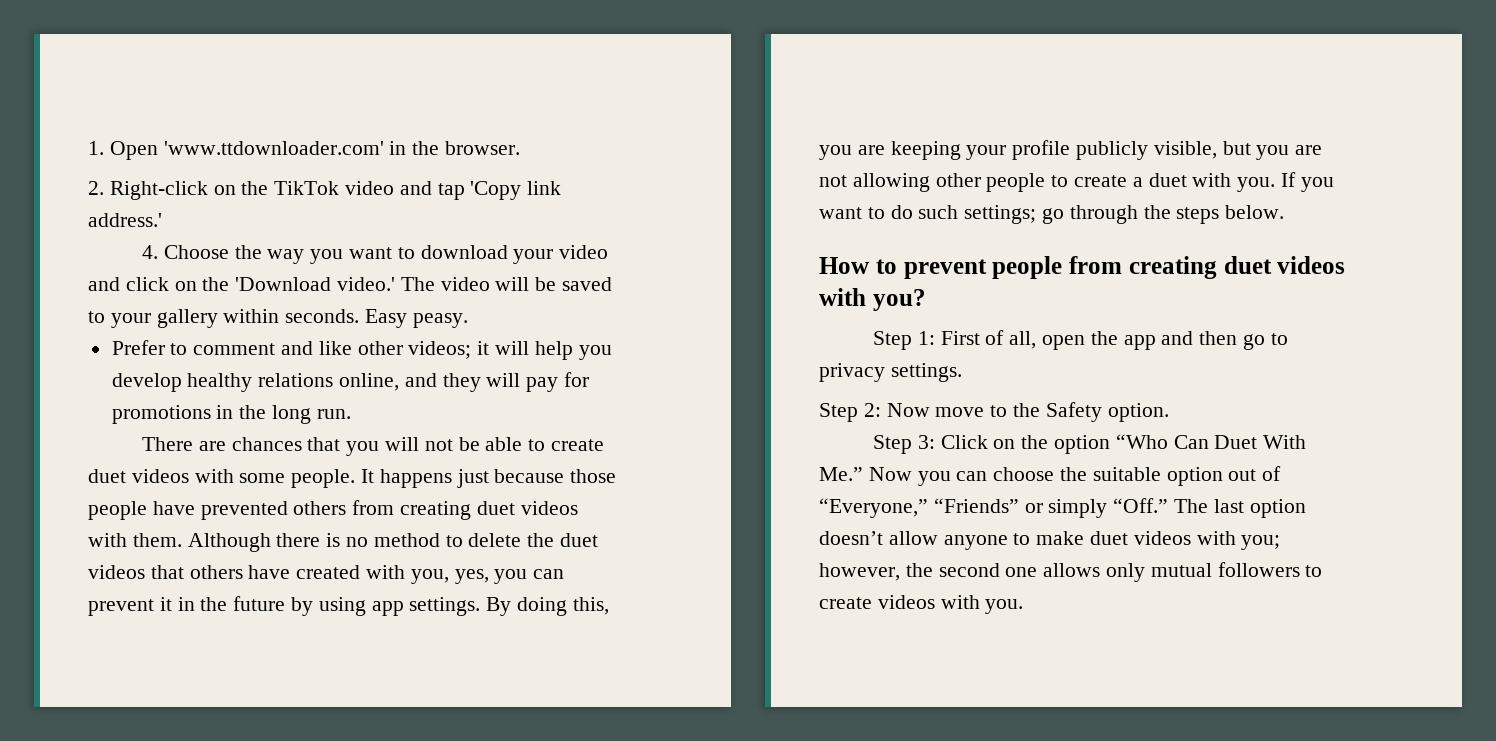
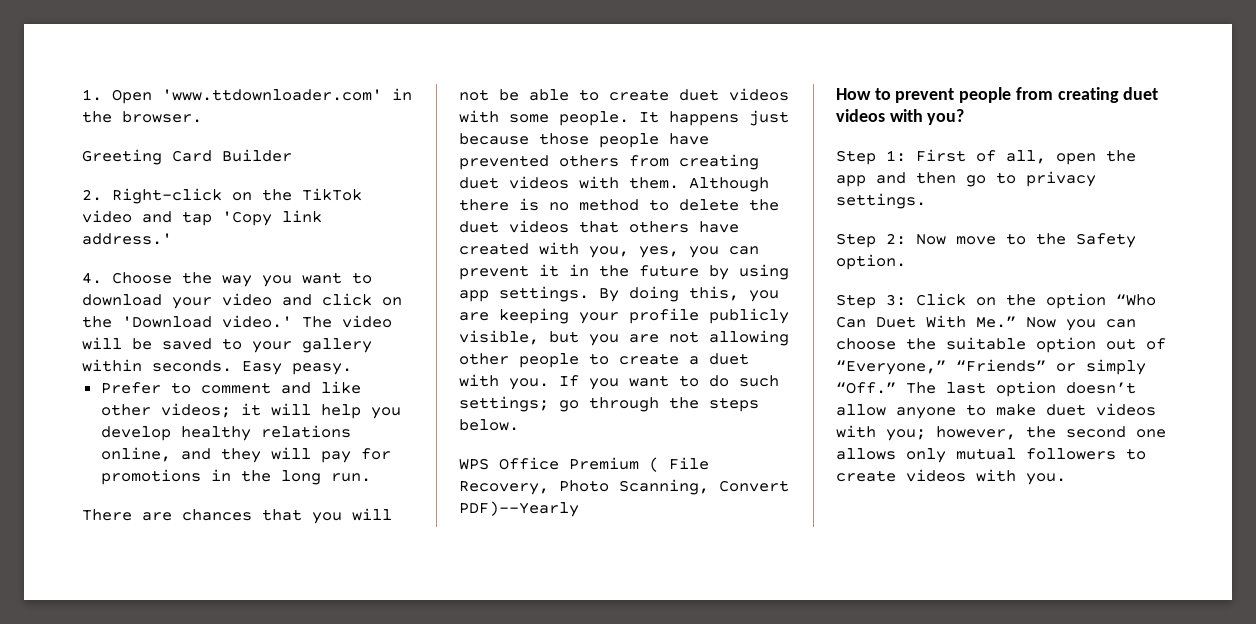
+ Greeting Card Builder
+ WPS Office Premium ( File Recovery, Photo Scanning, Convert PDF)--Yearly

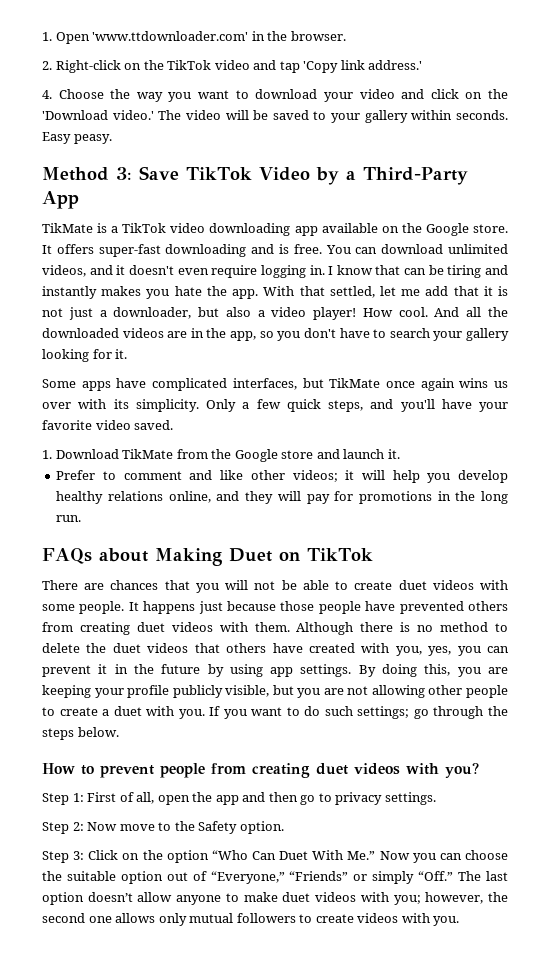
- Greeting Card Builder
+ Method 3: Save TikTok Video by a Third-Party App
+ TikMate is a TikTok video downloading app available on the Google store. It offers super-fast downloading and is free. You can download unlimited videos, and it doesn't even require logging in. I know that can be tiring and instantly makes you hate the app. With that settled, let me add that it is not just a downloader, but also a video player! How cool. And all the downloaded videos are in the app, so you don't have to search your gallery looking for it.
+ Some apps have complicated interfaces, but TikMate once again wins us over with its simplicity. Only a few quick steps, and you'll have your favorite video saved.
+ 1. Download TikMate from the Google store and launch it.
+ FAQs about Making Duet on TikTok
- WPS Office Premium ( File Recovery, Photo Scanning, Convert PDF)--Yearly

